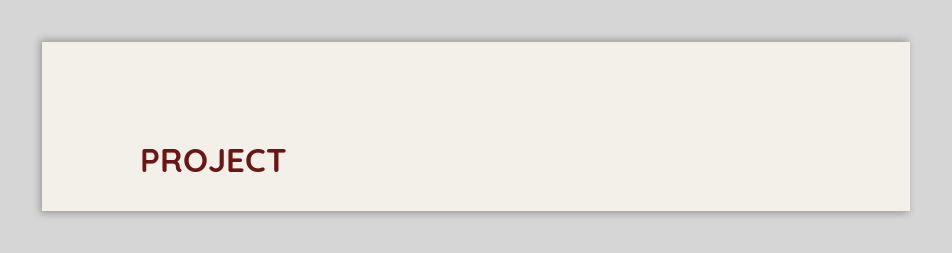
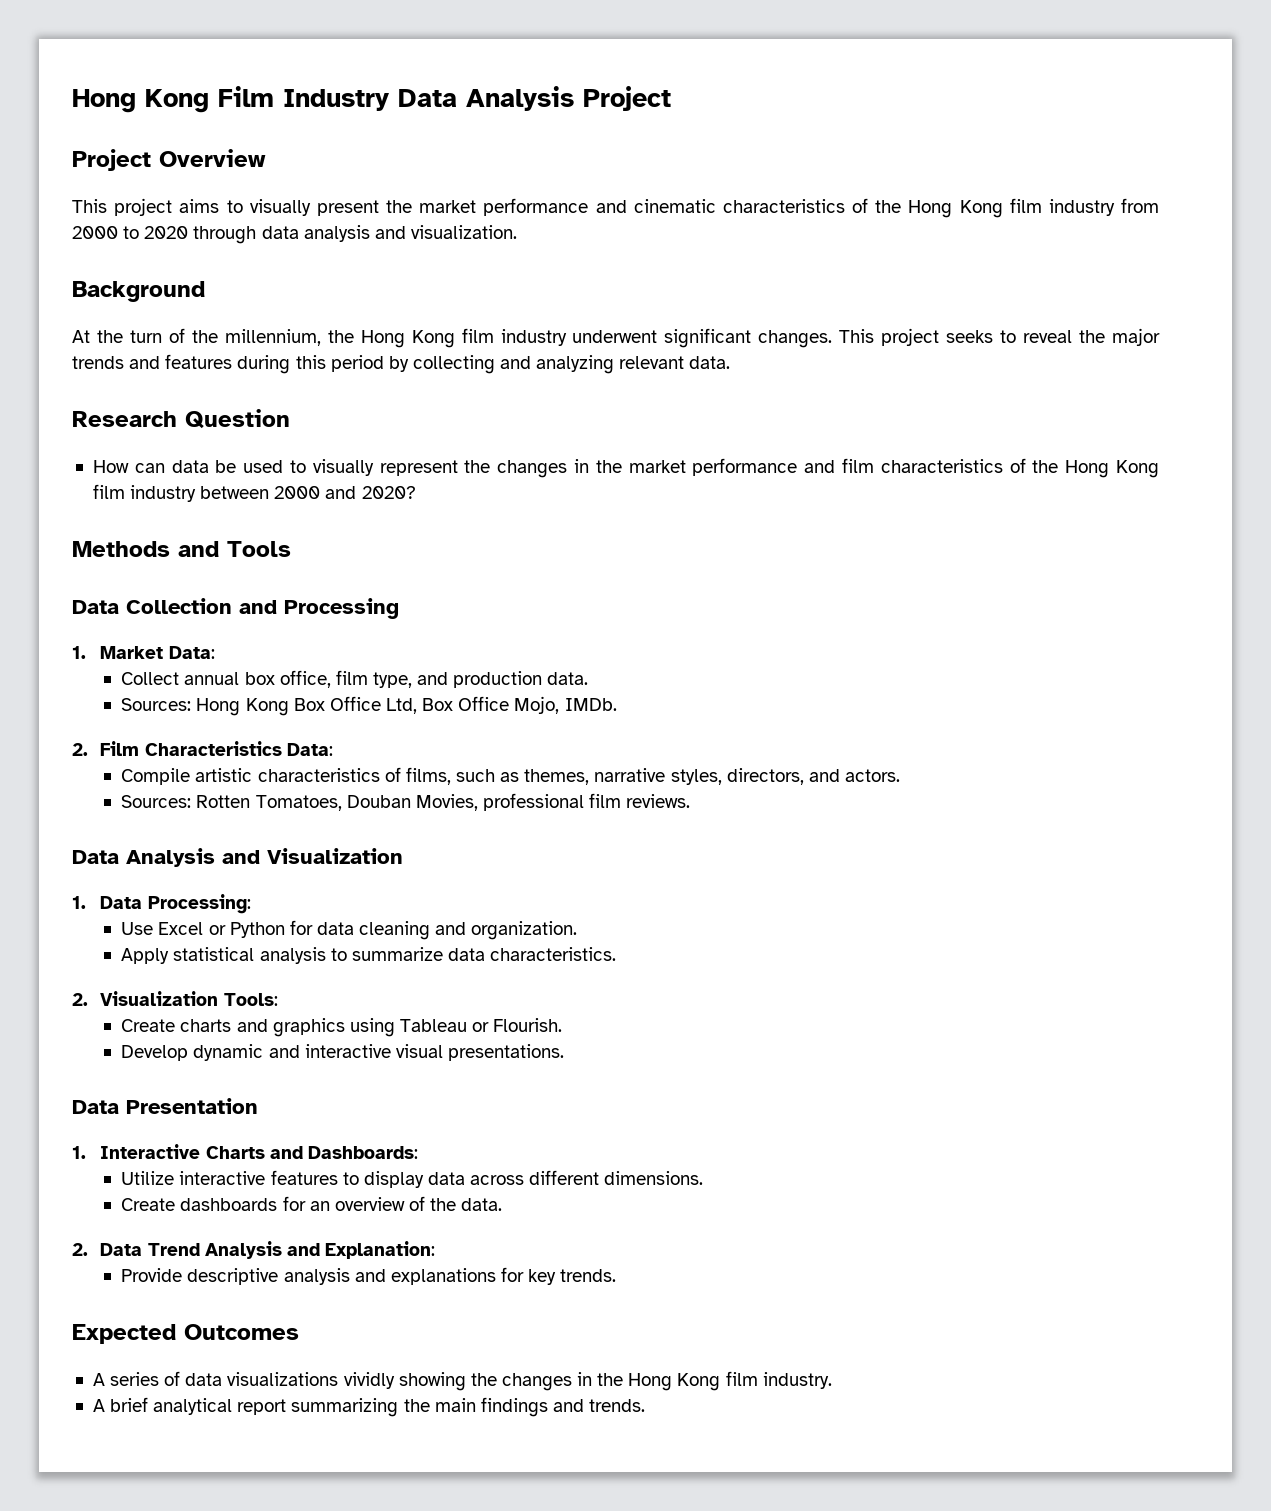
- PROJECT
+ Hong Kong Film Industry Data Analysis Project
+ Project Overview
+ This project aims to visually present the market performance and cinematic characteristics of the Hong Kong film industry from 2000 to 2020 through data analysis and visualization.
+ Background
+ At the turn of the millennium, the Hong Kong film industry underwent significant changes. This project seeks to reveal the major trends and features during this period by collecting and analyzing relevant data.
+ Research Question
+ How can data be used to visually represent the changes in the market performance and film characteristics of the Hong Kong film industry between 2000 and 2020?
+ Methods and Tools
+ Data Collection and Processing
+ 1. Market Data:
+ Collect annual box office, film type, and production data.
+ Sources: Hong Kong Box Office Ltd, Box Office Mojo, IMDb.
+ 2. Film Characteristics Data:
+ Compile artistic characteristics of films, such as themes, narrative styles, directors, and actors.
+ Sources: Rotten Tomatoes, Douban Movies, professional film reviews.
+ Data Analysis and Visualization
+ 1. Data Processing:
+ Use Excel or Python for data cleaning and organization.
+ Apply statistical analysis to summarize data characteristics.
+ 2. Visualization Tools:
+ Create charts and graphics using Tableau or Flourish.
+ Develop dynamic and interactive visual presentations.
+ Data Presentation
+ 1. Interactive Charts and Dashboards:
+ Utilize interactive features to display data across different dimensions.
+ Create dashboards for an overview of the data.
+ 2. Data Trend Analysis and Explanation:
+ Provide descriptive analysis and explanations for key trends.
+ Expected Outcomes
+ A series of data visualizations vividly showing the changes in the Hong Kong film industry.
+ A brief analytical report summarizing the main findings and trends.

